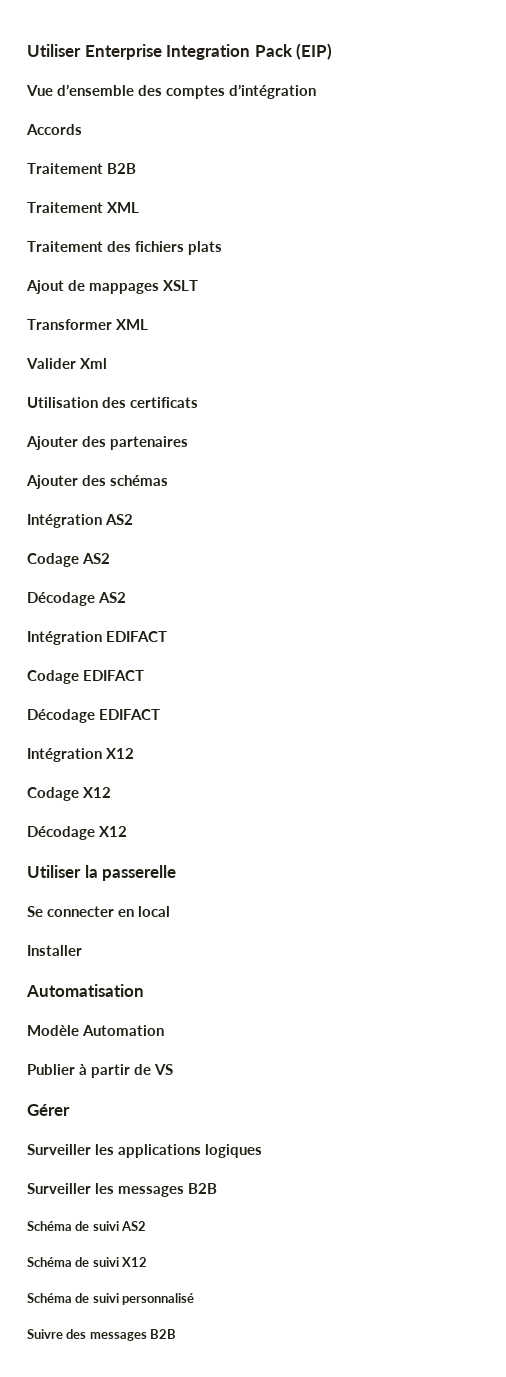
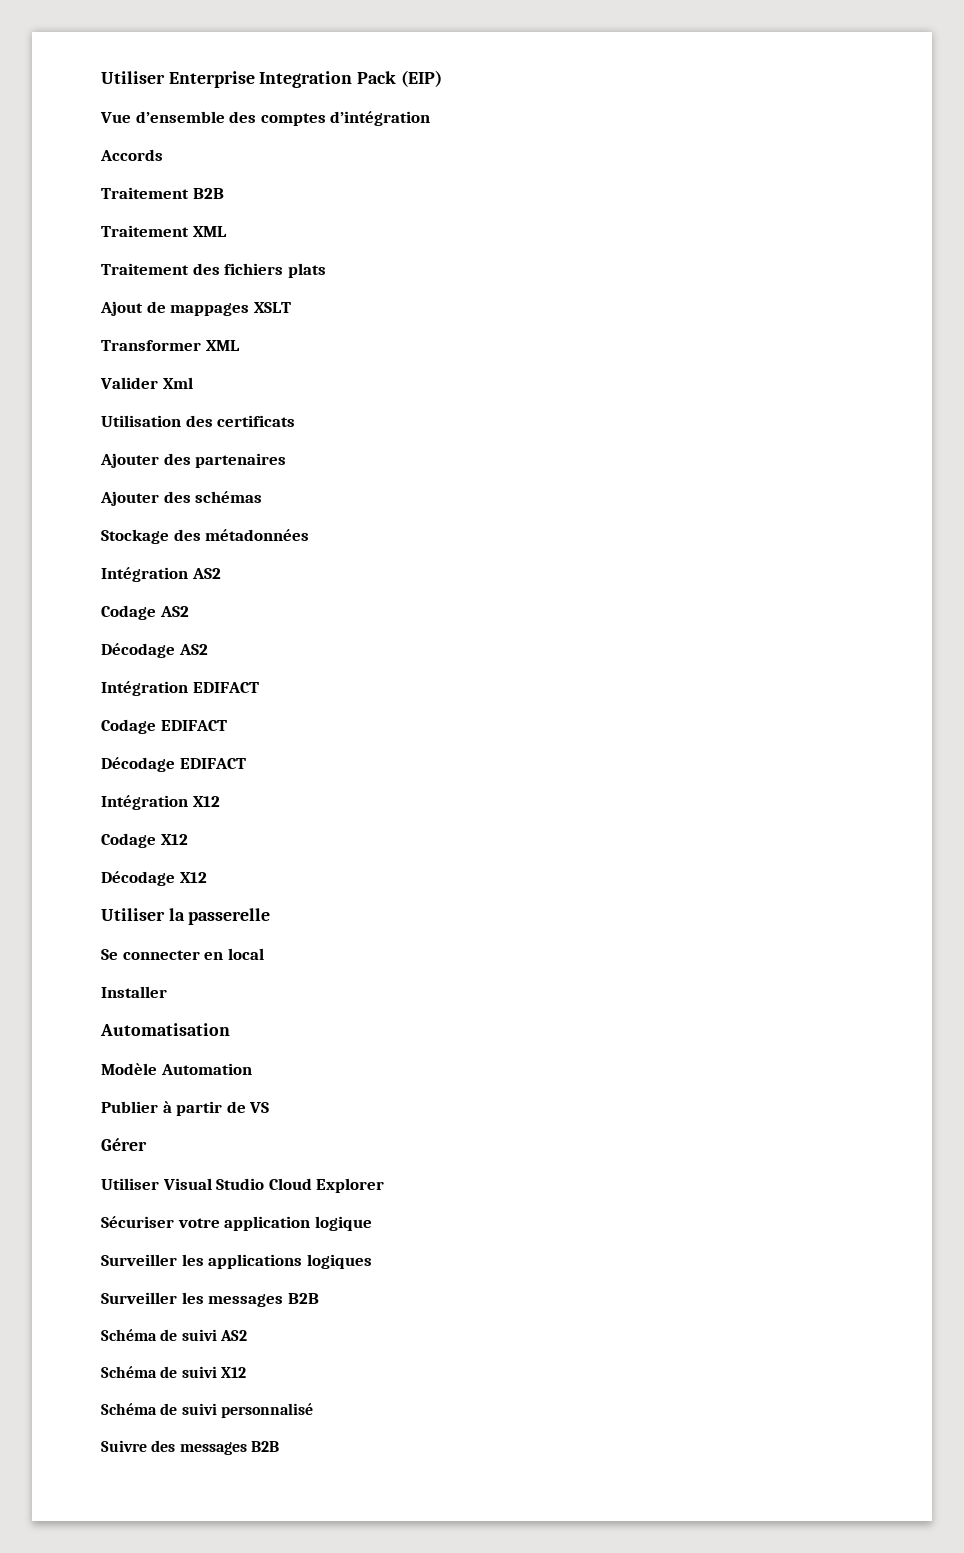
+ Stockage des métadonnées
+ Utiliser Visual Studio Cloud Explorer
+ Sécuriser votre application logique

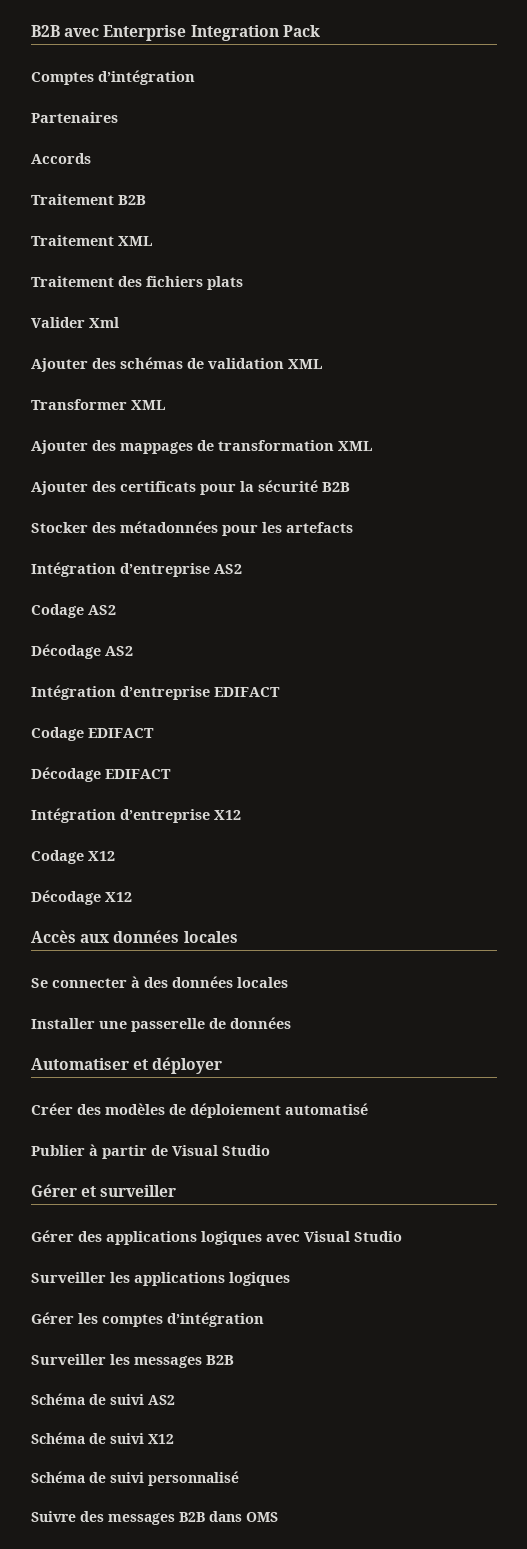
- Utiliser Enterprise Integration Pack (EIP)
- Vue d’ensemble des comptes d’intégration
+ B2B avec Enterprise Integration Pack
+ Comptes d’intégration
+ Partenaires
- Ajout de mappages XSLT
+ Valider Xml
+ Ajouter des schémas de validation XML
  Transformer XML
- Valider Xml
- Utilisation des certificats
- Ajouter des partenaires
- Ajouter des schémas
- Stockage des métadonnées
- Intégration AS2
+ Ajouter des mappages de transformation XML
+ Ajouter des certificats pour la sécurité B2B
+ Stocker des métadonnées pour les artefacts
+ Intégration d’entreprise AS2
- Intégration EDIFACT
+ Intégration d’entreprise EDIFACT
- Intégration X12
+ Intégration d’entreprise X12
- Utiliser la passerelle
- Se connecter en local
- Installer
- Automatisation
- Modèle Automation
+ Accès aux données locales
+ Se connecter à des données locales
+ Installer une passerelle de données
+ Automatiser et déployer
+ Créer des modèles de déploiement automatisé
- Publier à partir de VS
- Gérer
- Utiliser Visual Studio Cloud Explorer
- Sécuriser votre application logique
+ Publier à partir de Visual Studio
+ Gérer et surveiller
+ Gérer des applications logiques avec Visual Studio
+ Gérer les comptes d’intégration
- Suivre des messages B2B
+ Suivre des messages B2B dans OMS

